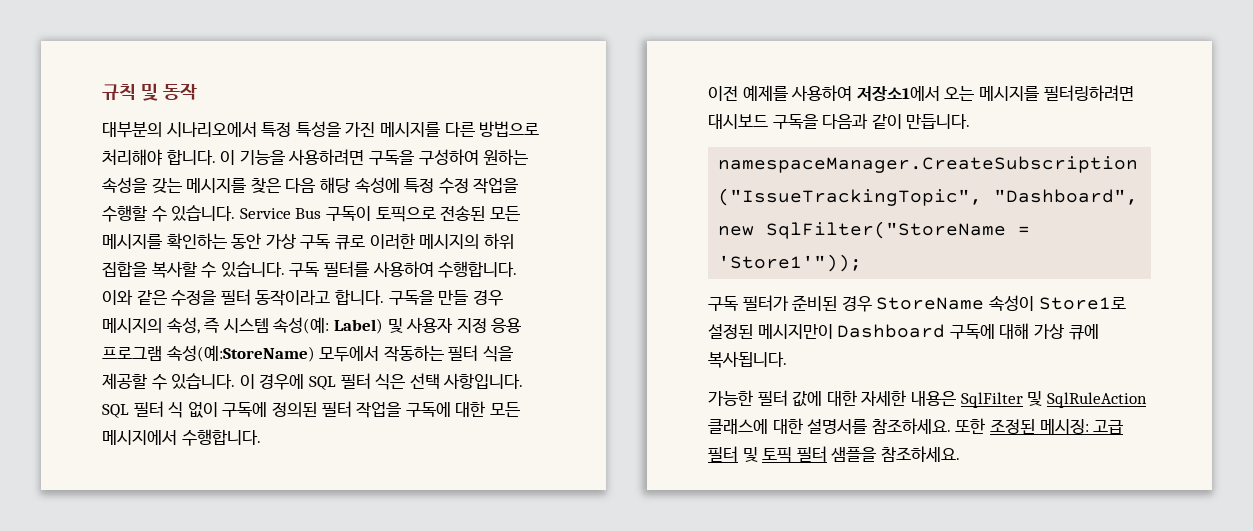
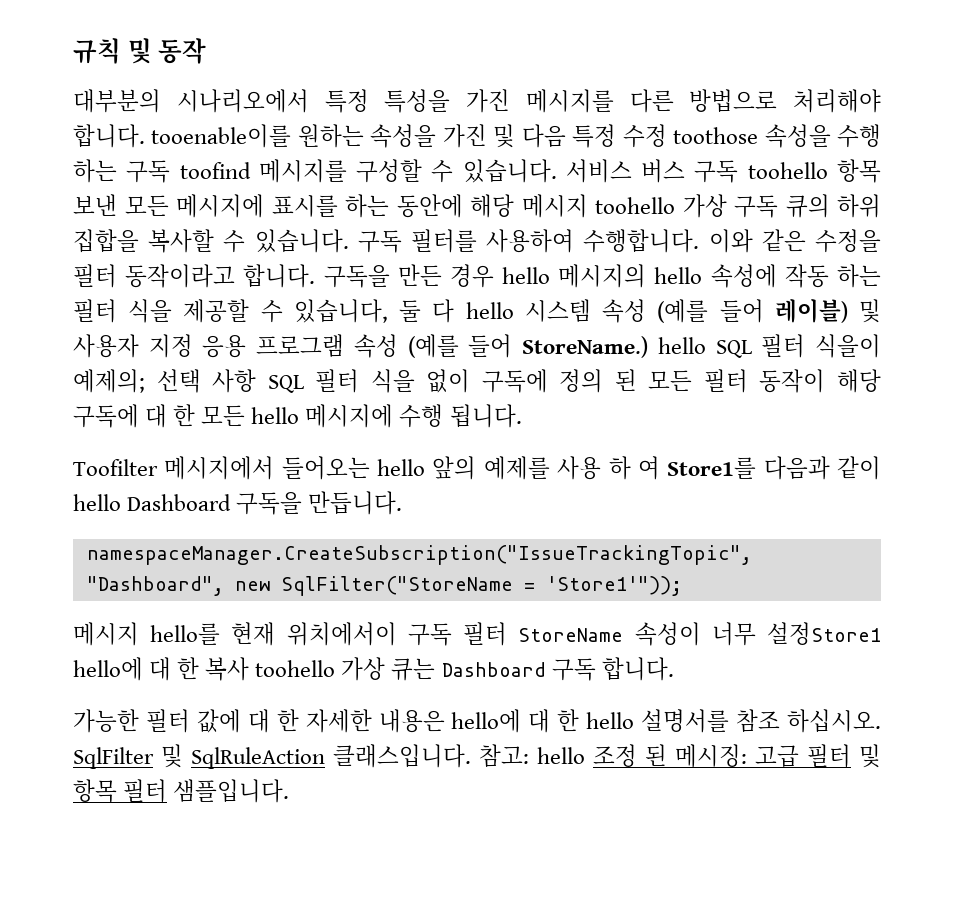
- 대부분의 시나리오에서 특정 특성을 가진 메시지를 다른 방법으로 처리해야 합니다. 이 기능을 사용하려면 구독을 구성하여 원하는 속성을 갖는 메시지를 찾은 다음 해당 속성에 특정 수정 작업을 수행할 수 있습니다. Service Bus 구독이 토픽으로 전송된 모든 메시지를 확인하는 동안 가상 구독 큐로 이러한 메시지의 하위 집합을 복사할 수 있습니다.
+ 대부분의 시나리오에서 특정 특성을 가진 메시지를 다른 방법으로 처리해야 합니다. tooenable이를 원하는 속성을 가진 및 다음 특정 수정 toothose 속성을 수행 하는 구독 toofind 메시지를 구성할 수 있습니다. 서비스 버스 구독 toohello 항목 보낸 모든 메시지에 표시를 하는 동안에 해당 메시지 toohello 가상 구독 큐의 하위 집합을 복사할 수 있습니다.
- 구독을 만들 경우 메시지의 속성, 즉 시스템 속성(예: Label) 및 사용자 지정 응용 프로그램 속성(예:StoreName) 모두에서 작동하는 필터 식을 제공할 수 있습니다. 이 경우에 SQL 필터 식은 선택 사항입니다. SQL 필터 식 없이 구독에 정의된 필터 작업을 구독에 대한 모든 메시지에서 수행합니다.
- 이전 예제를 사용하여 저장소1에서 오는 메시지를 필터링하려면 대시보드 구독을 다음과 같이 만듭니다.
+ 구독을 만든 경우 hello 메시지의 hello 속성에 작동 하는 필터 식을 제공할 수 있습니다, 둘 다 hello 시스템 속성 (예를 들어 레이블) 및 사용자 지정 응용 프로그램 속성 (예를 들어 StoreName.) hello SQL 필터 식을이 예제의; 선택 사항 SQL 필터 식을 없이 구독에 정의 된 모든 필터 동작이 해당 구독에 대 한 모든 hello 메시지에 수행 됩니다.
+ Toofilter 메시지에서 들어오는 hello 앞의 예제를 사용 하 여 Store1를 다음과 같이 hello Dashboard 구독을 만듭니다.
- 구독 필터가 준비된 경우 StoreName 속성이 Store1로 설정된 메시지만이 Dashboard 구독에 대해 가상 큐에 복사됩니다.
- 가능한 필터 값에 대한 자세한 내용은 SqlFilter 및 SqlRuleAction 클래스에 대한 설명서를 참조하세요. 또한 조정된 메시징: 고급 필터 및 토픽 필터 샘플을 참조하세요.
+ 메시지 hello를 현재 위치에서이 구독 필터 StoreName 속성이 너무 설정Store1 hello에 대 한 복사 toohello 가상 큐는 Dashboard 구독 합니다.
+ 가능한 필터 값에 대 한 자세한 내용은 hello에 대 한 hello 설명서를 참조 하십시오. SqlFilter 및 SqlRuleAction 클래스입니다. 참고: hello 조정 된 메시징: 고급 필터 및 항목 필터 샘플입니다.

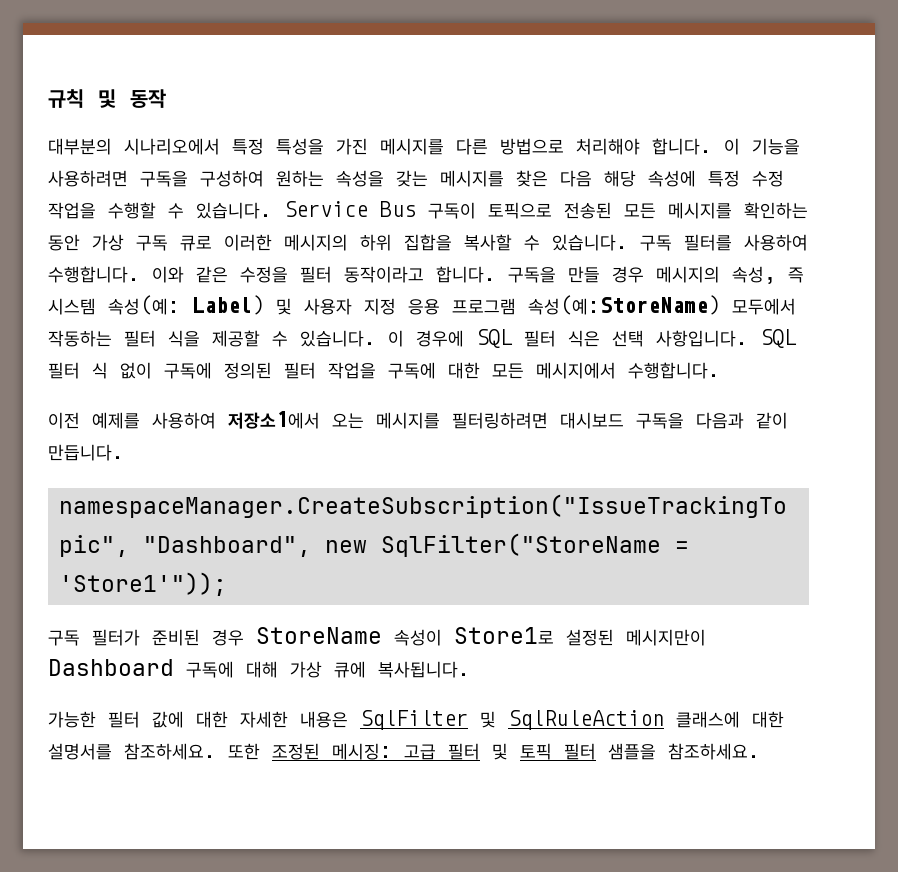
- 대부분의 시나리오에서 특정 특성을 가진 메시지를 다른 방법으로 처리해야 합니다. tooenable이를 원하는 속성을 가진 및 다음 특정 수정 toothose 속성을 수행 하는 구독 toofind 메시지를 구성할 수 있습니다. 서비스 버스 구독 toohello 항목 보낸 모든 메시지에 표시를 하는 동안에 해당 메시지 toohello 가상 구독 큐의 하위 집합을 복사할 수 있습니다.
+ 대부분의 시나리오에서 특정 특성을 가진 메시지를 다른 방법으로 처리해야 합니다. 이 기능을 사용하려면 구독을 구성하여 원하는 속성을 갖는 메시지를 찾은 다음 해당 속성에 특정 수정 작업을 수행할 수 있습니다. Service Bus 구독이 토픽으로 전송된 모든 메시지를 확인하는 동안 가상 구독 큐로 이러한 메시지의 하위 집합을 복사할 수 있습니다.
- 구독을 만든 경우 hello 메시지의 hello 속성에 작동 하는 필터 식을 제공할 수 있습니다, 둘 다 hello 시스템 속성 (예를 들어 레이블) 및 사용자 지정 응용 프로그램 속성 (예를 들어 StoreName.) hello SQL 필터 식을이 예제의; 선택 사항 SQL 필터 식을 없이 구독에 정의 된 모든 필터 동작이 해당 구독에 대 한 모든 hello 메시지에 수행 됩니다.
- Toofilter 메시지에서 들어오는 hello 앞의 예제를 사용 하 여 Store1를 다음과 같이 hello Dashboard 구독을 만듭니다.
+ 구독을 만들 경우 메시지의 속성, 즉 시스템 속성(예: Label) 및 사용자 지정 응용 프로그램 속성(예:StoreName) 모두에서 작동하는 필터 식을 제공할 수 있습니다. 이 경우에 SQL 필터 식은 선택 사항입니다. SQL 필터 식 없이 구독에 정의된 필터 작업을 구독에 대한 모든 메시지에서 수행합니다.
+ 이전 예제를 사용하여 저장소1에서 오는 메시지를 필터링하려면 대시보드 구독을 다음과 같이 만듭니다.
- 메시지 hello를 현재 위치에서이 구독 필터 StoreName 속성이 너무 설정Store1 hello에 대 한 복사 toohello 가상 큐는 Dashboard 구독 합니다.
- 가능한 필터 값에 대 한 자세한 내용은 hello에 대 한 hello 설명서를 참조 하십시오. SqlFilter 및 SqlRuleAction 클래스입니다. 참고: hello 조정 된 메시징: 고급 필터 및 항목 필터 샘플입니다.
+ 구독 필터가 준비된 경우 StoreName 속성이 Store1로 설정된 메시지만이 Dashboard 구독에 대해 가상 큐에 복사됩니다.
+ 가능한 필터 값에 대한 자세한 내용은 SqlFilter 및 SqlRuleAction 클래스에 대한 설명서를 참조하세요. 또한 조정된 메시징: 고급 필터 및 토픽 필터 샘플을 참조하세요.

